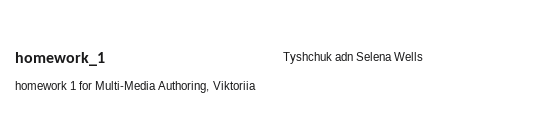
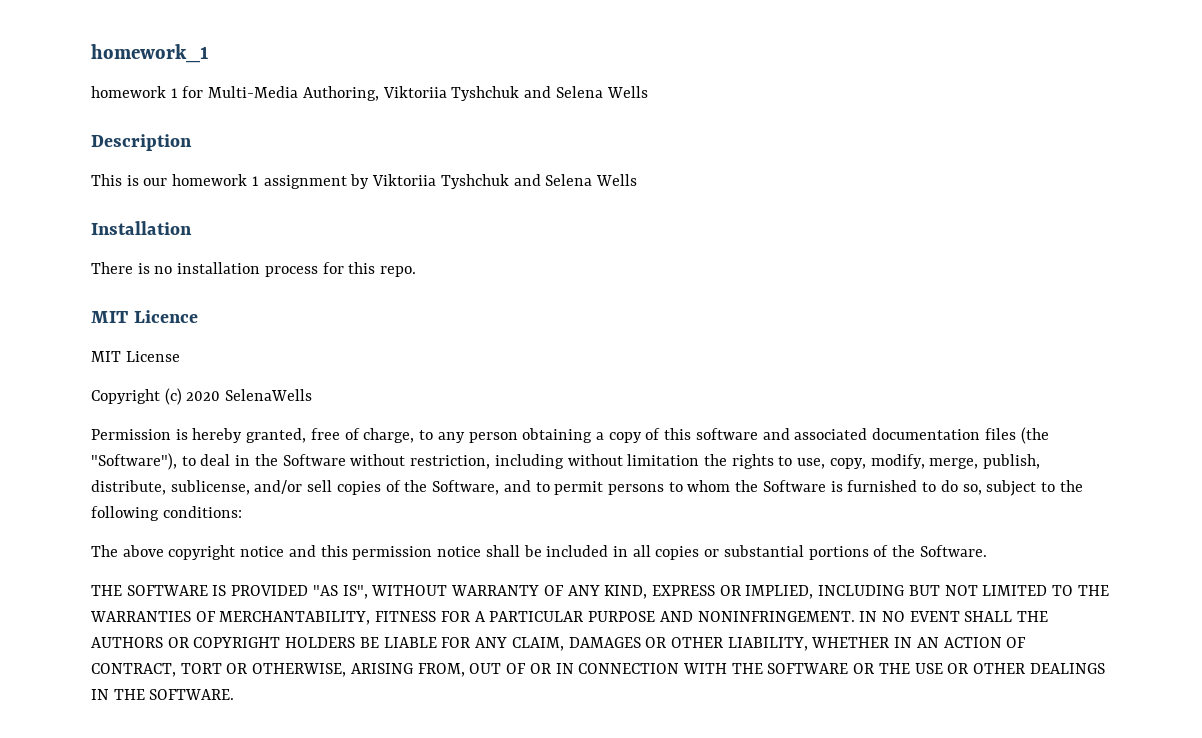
- homework 1 for Multi-Media Authoring, Viktoriia Tyshchuk adn Selena Wells
+ homework 1 for Multi-Media Authoring, Viktoriia Tyshchuk and Selena Wells
+ Description
+ This is our homework 1 assignment by Viktoriia Tyshchuk and Selena Wells
+ Installation
+ There is no installation process for this repo.
+ MIT Licence
+ MIT License
+ Copyright (c) 2020 SelenaWells
+ Permission is hereby granted, free of charge, to any person obtaining a copy of this software and associated documentation files (the "Software"), to deal in the Software without restriction, including without limitation the rights to use, copy, modify, merge, publish, distribute, sublicense, and/or sell copies of the Software, and to permit persons to whom the Software is furnished to do so, subject to the following conditions:
+ The above copyright notice and this permission notice shall be included in all copies or substantial portions of the Software.
+ THE SOFTWARE IS PROVIDED "AS IS", WITHOUT WARRANTY OF ANY KIND, EXPRESS OR IMPLIED, INCLUDING BUT NOT LIMITED TO THE WARRANTIES OF MERCHANTABILITY, FITNESS FOR A PARTICULAR PURPOSE AND NONINFRINGEMENT. IN NO EVENT SHALL THE AUTHORS OR COPYRIGHT HOLDERS BE LIABLE FOR ANY CLAIM, DAMAGES OR OTHER LIABILITY, WHETHER IN AN ACTION OF CONTRACT, TORT OR OTHERWISE, ARISING FROM, OUT OF OR IN CONNECTION WITH THE SOFTWARE OR THE USE OR OTHER DEALINGS IN THE SOFTWARE.

